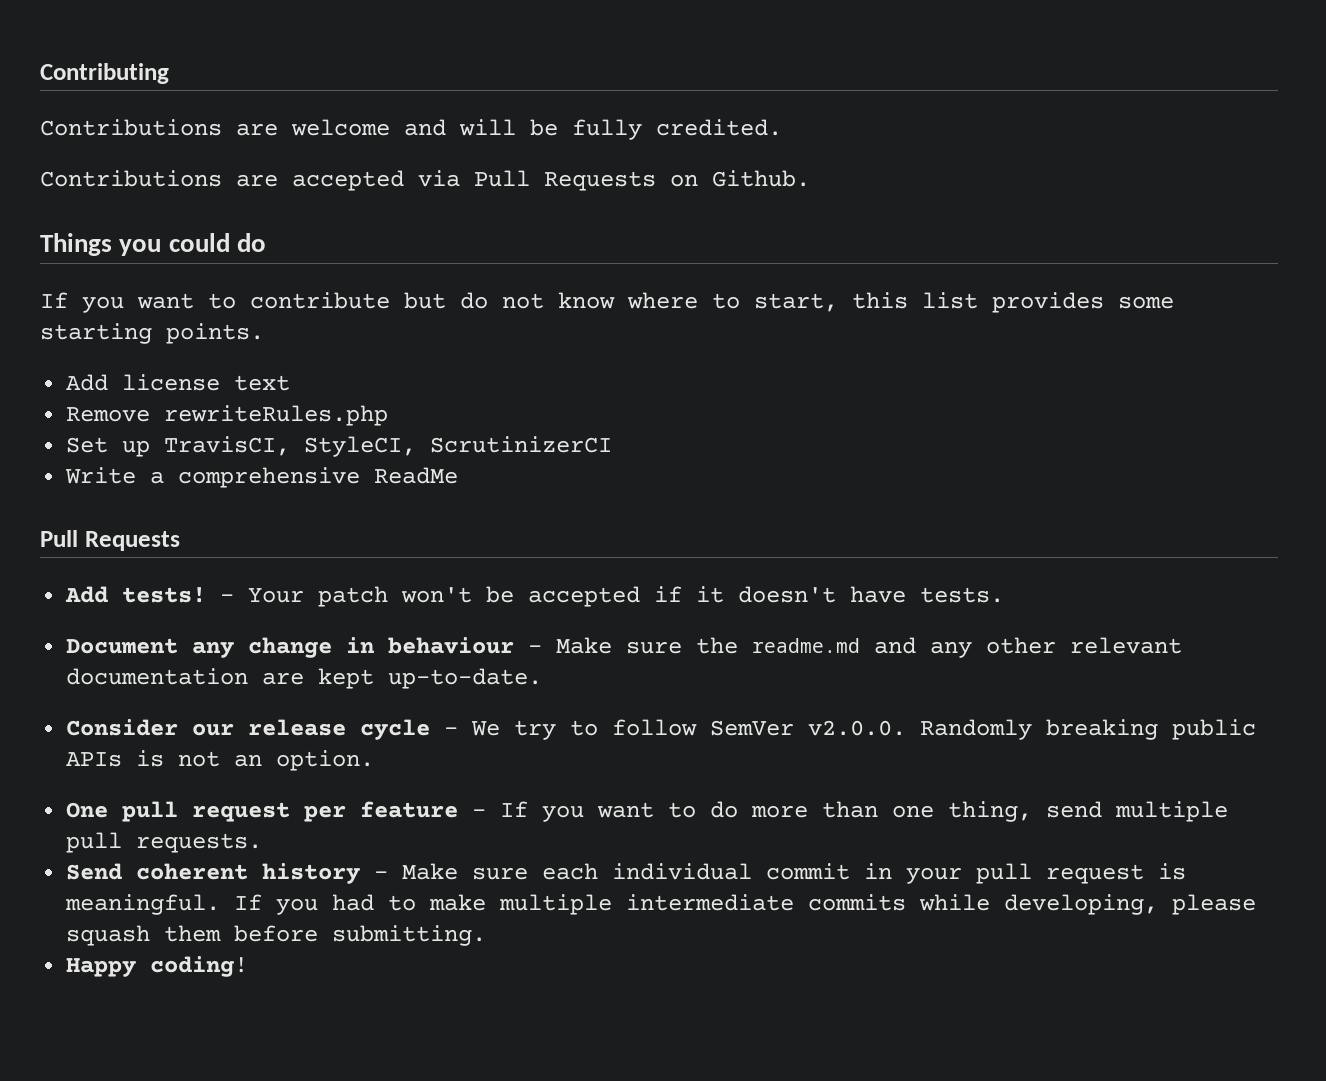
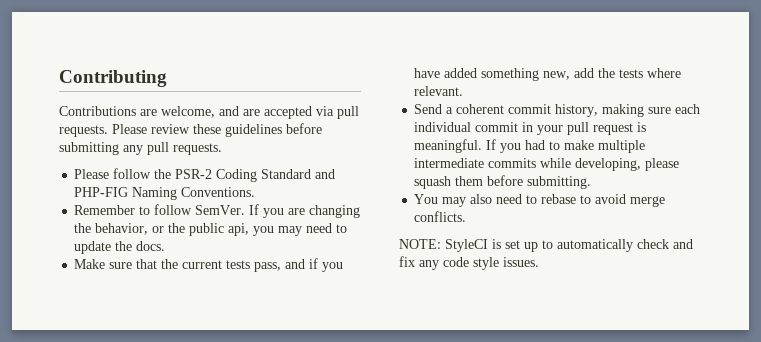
- Contributions are welcome and will be fully credited.
- Contributions are accepted via Pull Requests on Github.
- Things you could do
- If you want to contribute but do not know where to start, this list provides some starting points.
- Add license text
- Remove rewriteRules.php
- Set up TravisCI, StyleCI, ScrutinizerCI
- Write a comprehensive ReadMe
- Pull Requests
- Add tests! - Your patch won't be accepted if it doesn't have tests.
- Document any change in behaviour - Make sure the readme.md and any other relevant documentation are kept up-to-date.
- Consider our release cycle - We try to follow SemVer v2.0.0. Randomly breaking public APIs is not an option.
- One pull request per feature - If you want to do more than one thing, send multiple pull requests.
- Send coherent history - Make sure each individual commit in your pull request is meaningful.
+ Contributions are welcome, and are accepted via pull requests. Please review these guidelines before submitting any pull requests.
+ Please follow the PSR-2 Coding Standard and PHP-FIG Naming Conventions.
+ Remember to follow SemVer. If you are changing the behavior, or the public api, you may need to update the docs.
+ Make sure that the current tests pass, and if you have added something new, add the tests where relevant.
+ Send a coherent commit history, making sure each individual commit in your pull request is meaningful.
- Happy coding!
+ You may also need to rebase to avoid merge conflicts.
+ NOTE: StyleCI is set up to automatically check and fix any code style issues.

